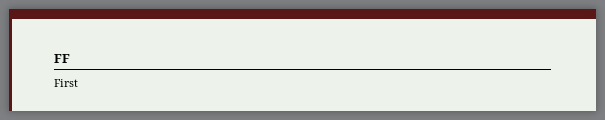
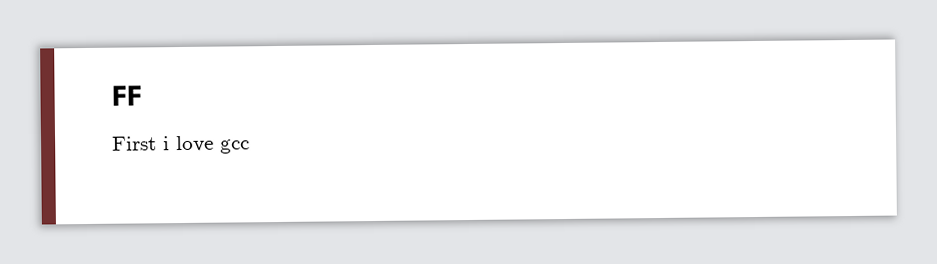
- First
+ First i love gcc

